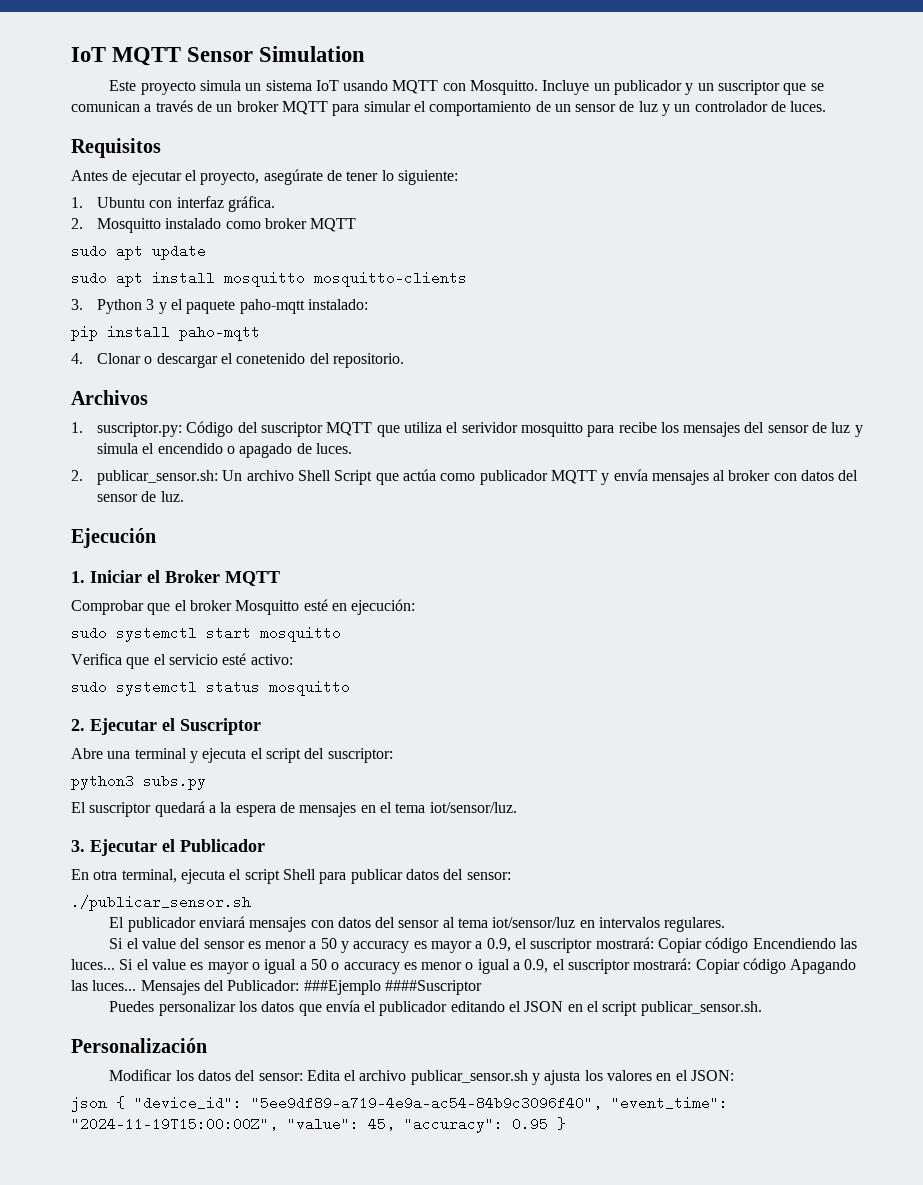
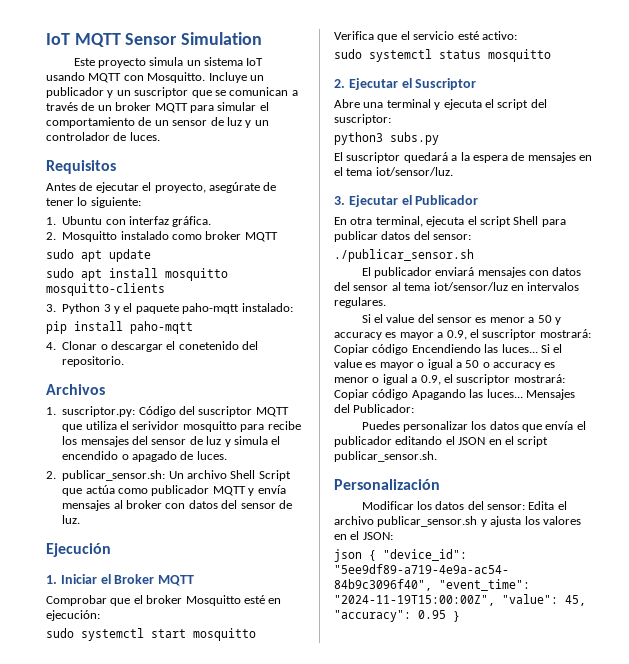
- Mensajes del Publicador: ###Ejemplo ####Suscriptor
+ Mensajes del Publicador:

